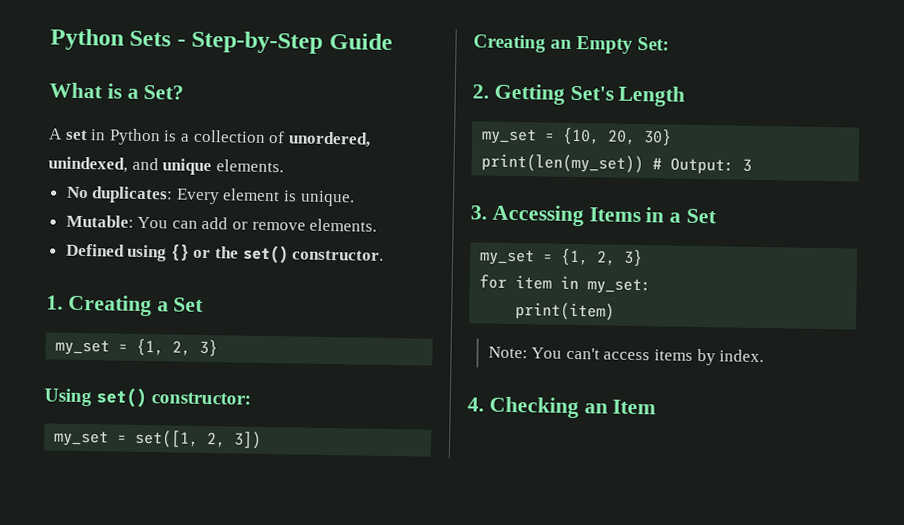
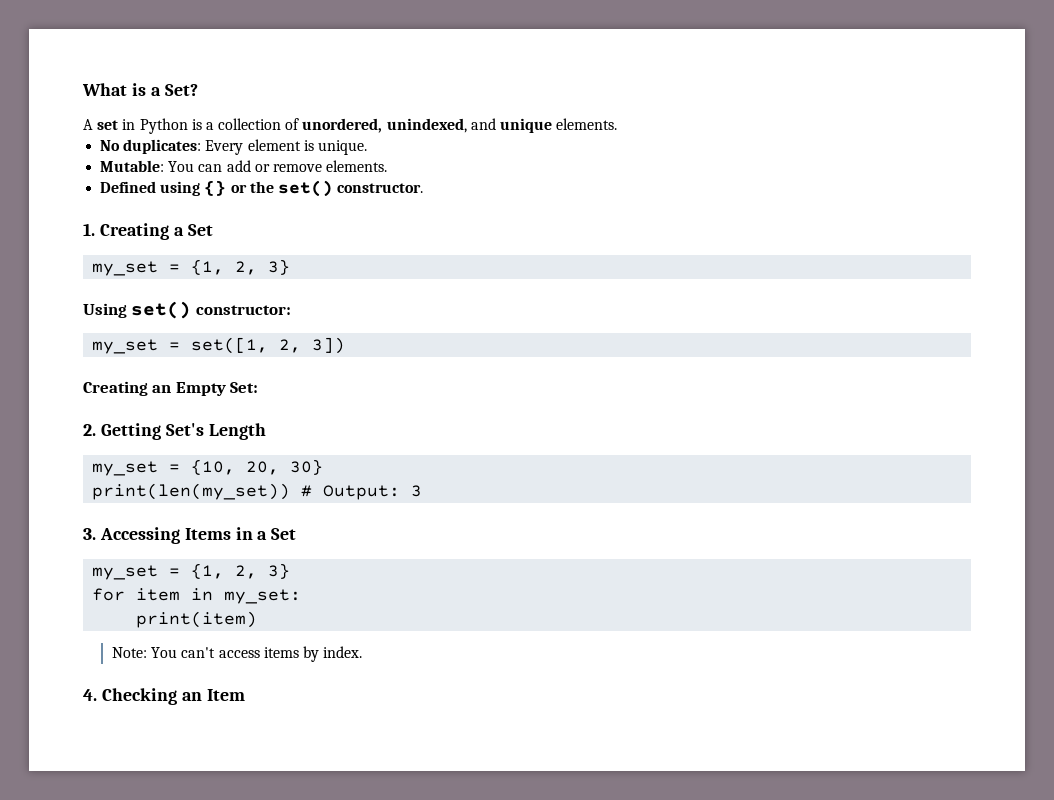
- Python Sets - Step-by-Step Guide

